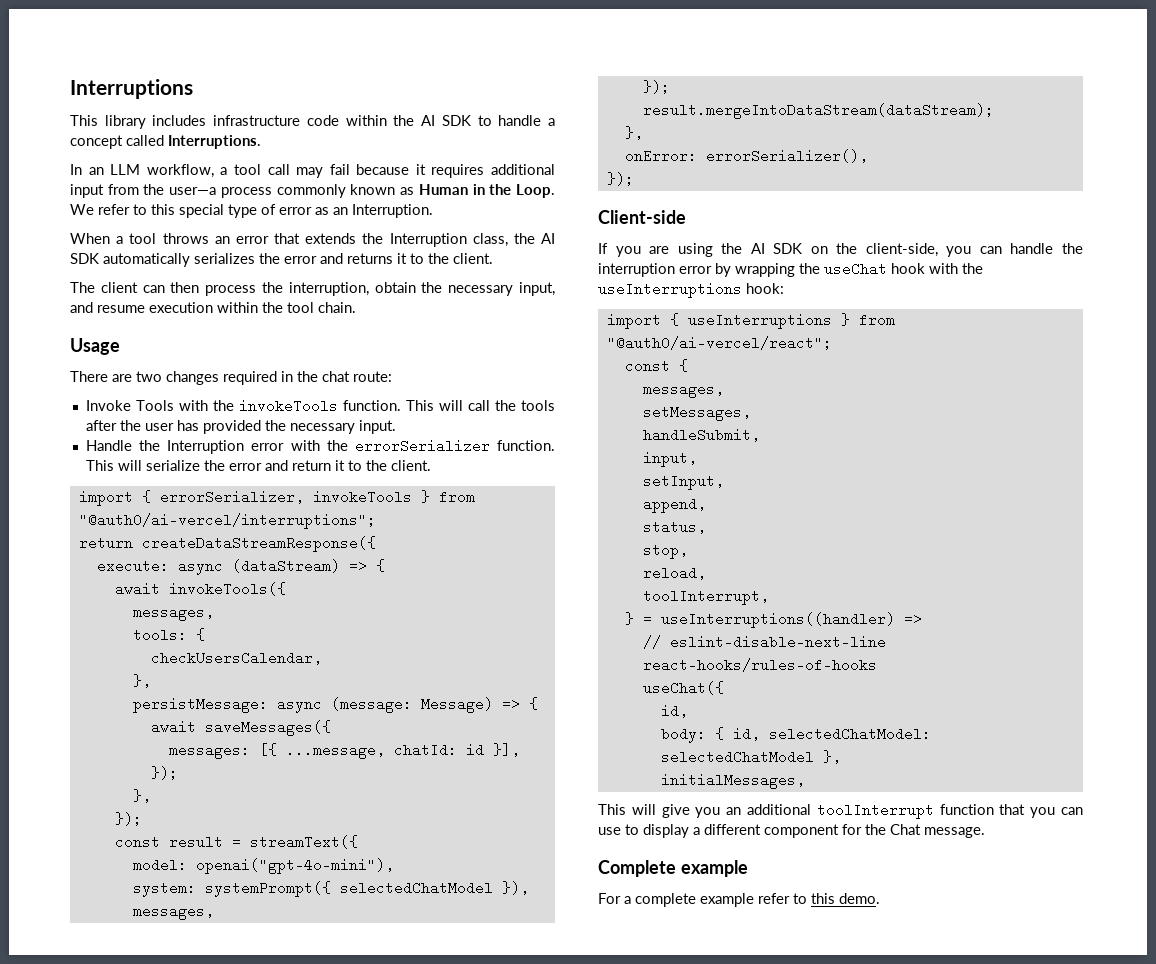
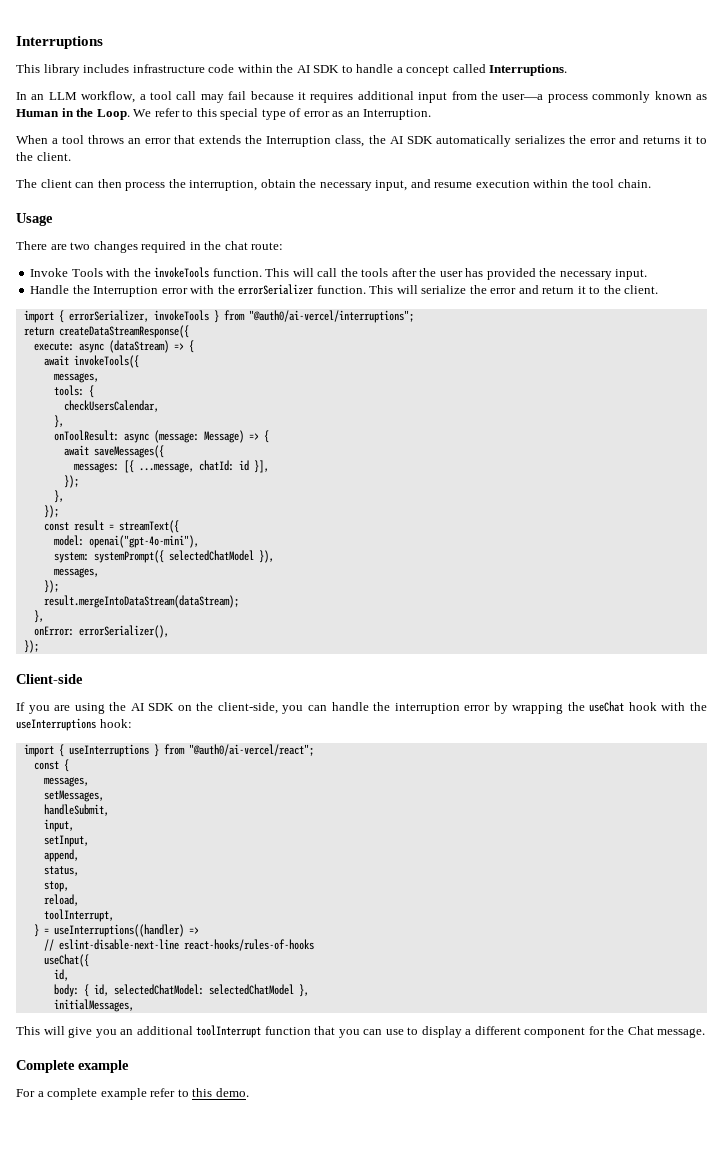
- persistMessage: async (message: Message) => {
+ onToolResult: async (message: Message) => {

